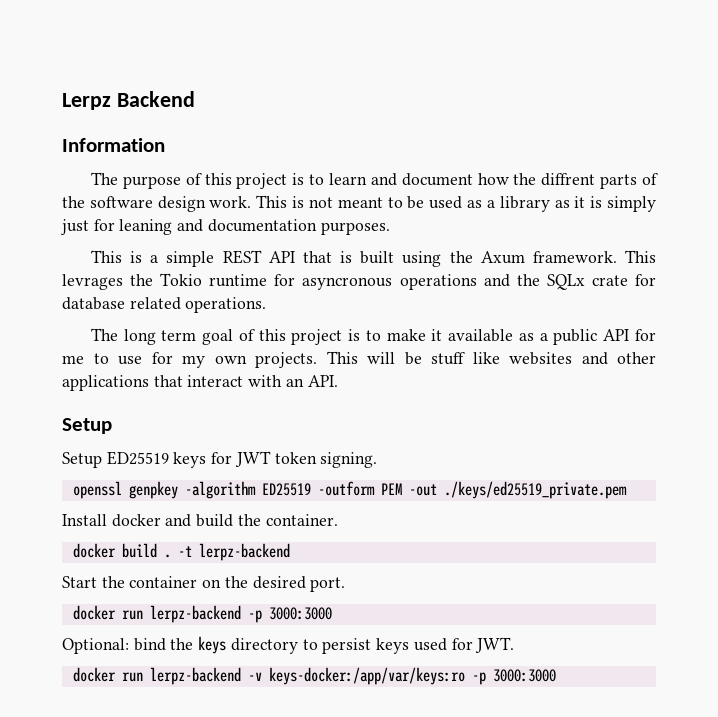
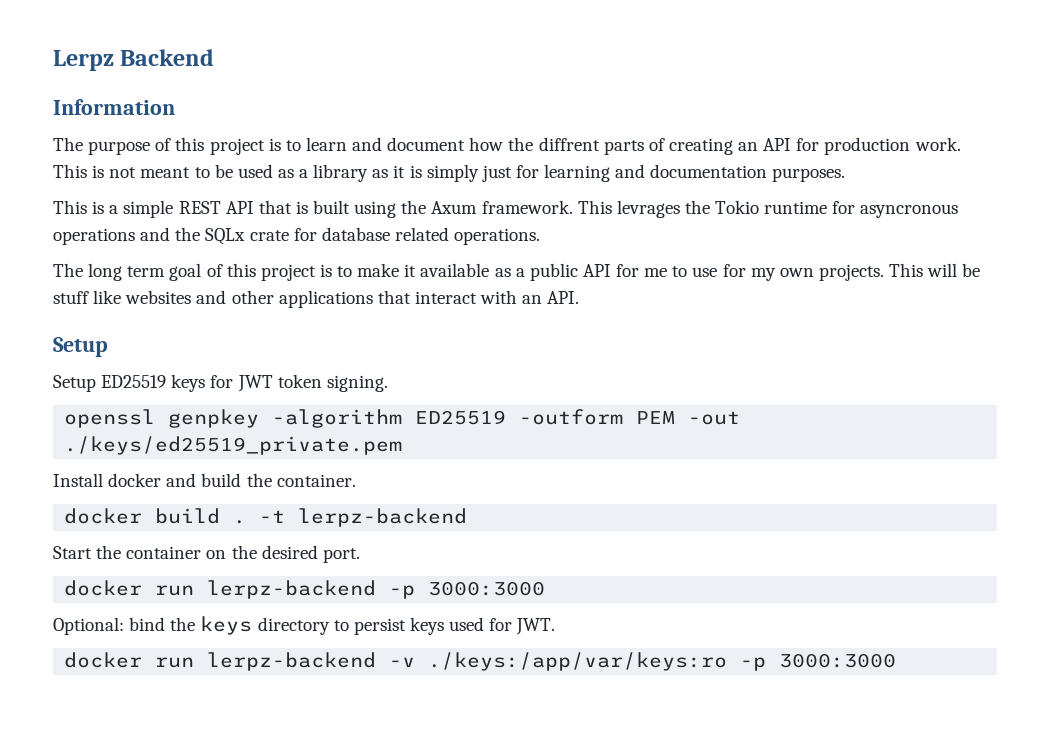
- The purpose of this project is to learn and document how the diffrent parts of the software design work.
+ The purpose of this project is to learn and document how the diffrent parts of creating an API for production work.
- This is not meant to be used as a library as it is simply just for leaning and documentation purposes.
+ This is not meant to be used as a library as it is simply just for learning and documentation purposes.
- docker run lerpz-backend -v keys-docker:/app/var/keys:ro -p 3000:3000
+ docker run lerpz-backend -v ./keys:/app/var/keys:ro -p 3000:3000

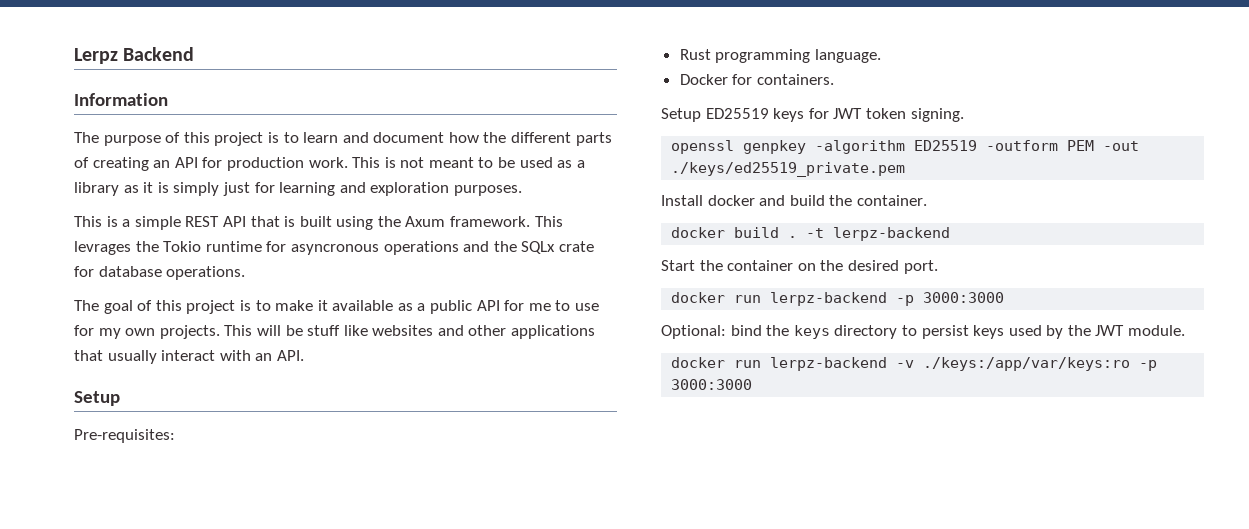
- The purpose of this project is to learn and document how the diffrent parts of creating an API for production work.
+ The purpose of this project is to learn and document how the different parts of creating an API for production work.
- This is not meant to be used as a library as it is simply just for learning and documentation purposes.
+ This is not meant to be used as a library as it is simply just for learning and exploration purposes.
- This levrages the Tokio runtime for asyncronous operations and the SQLx crate for database related operations.
+ This levrages the Tokio runtime for asyncronous operations and the SQLx crate for database operations.
- The long term goal of this project is to make it available as a public API for me to use for my own projects.
+ The goal of this project is to make it available as a public API for me to use for my own projects.
- This will be stuff like websites and other applications that interact with an API.
+ This will be stuff like websites and other applications that usually interact with an API.
+ Pre-requisites:
+ Rust programming language.
+ Docker for containers.
- Optional: bind the keys directory to persist keys used for JWT.
+ Optional: bind the keys directory to persist keys used by the JWT module.

